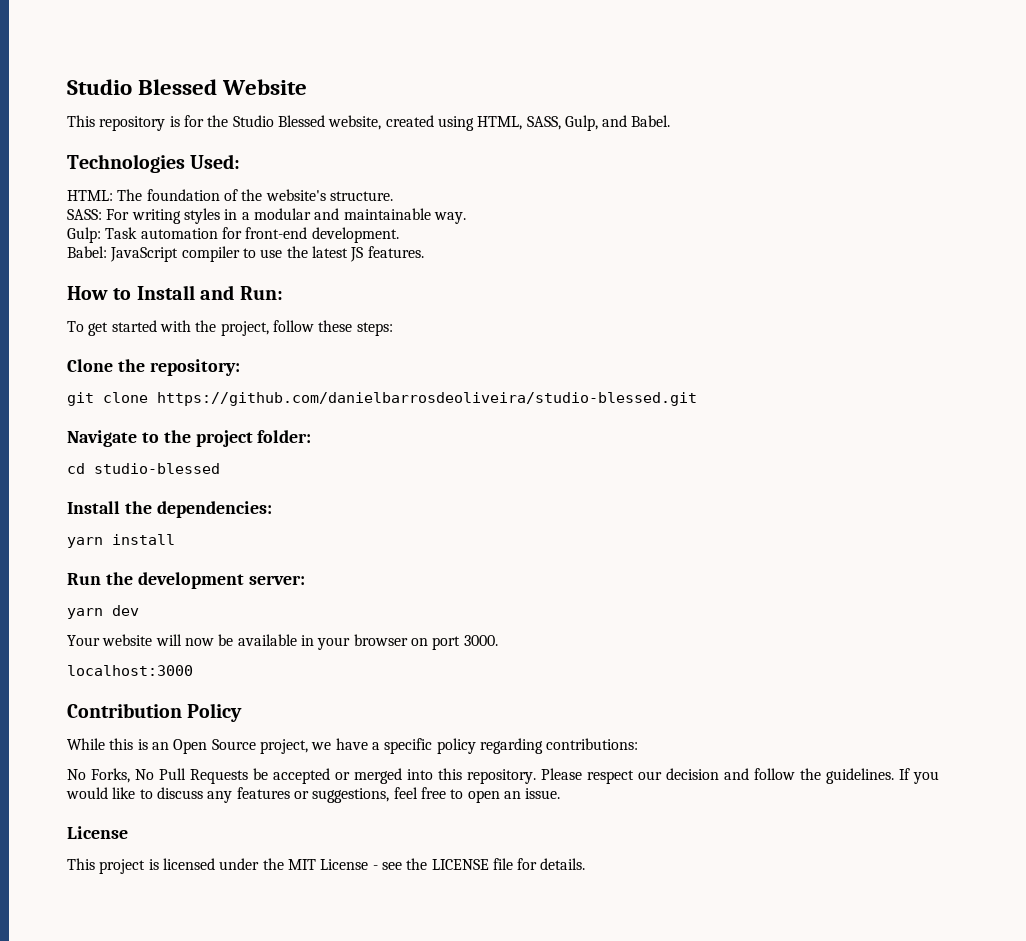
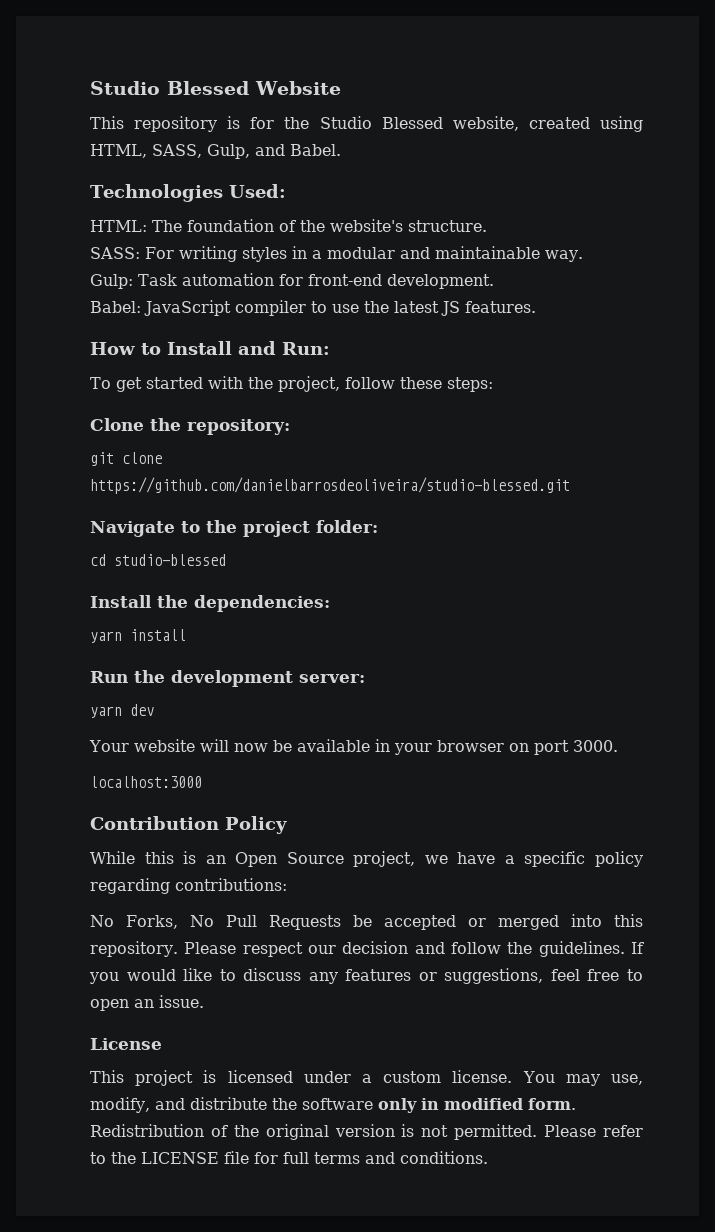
- This project is licensed under the MIT License - see the LICENSE file for details.
+ This project is licensed under a custom license. You may use, modify, and distribute the software only in modified form. Redistribution of the original version is not permitted. Please refer to the LICENSE file for full terms and conditions.

